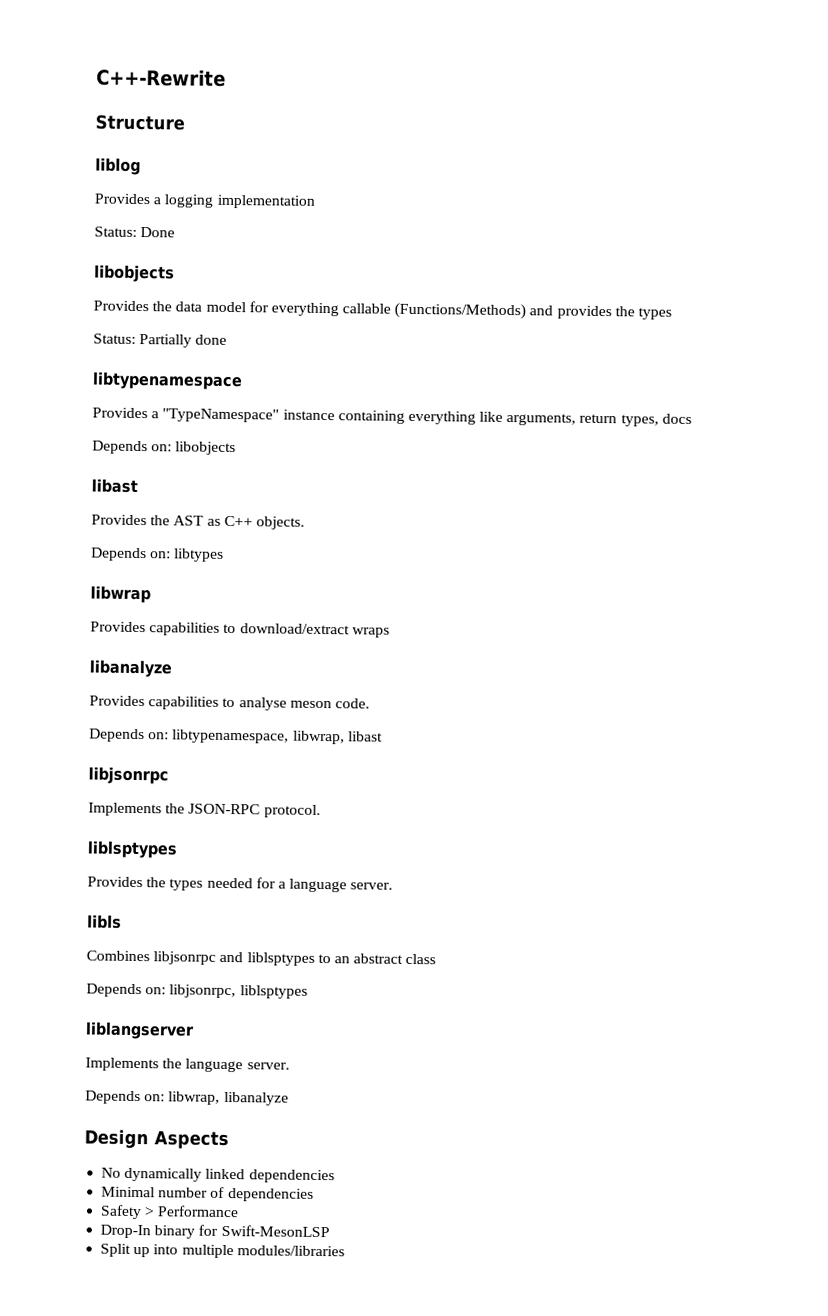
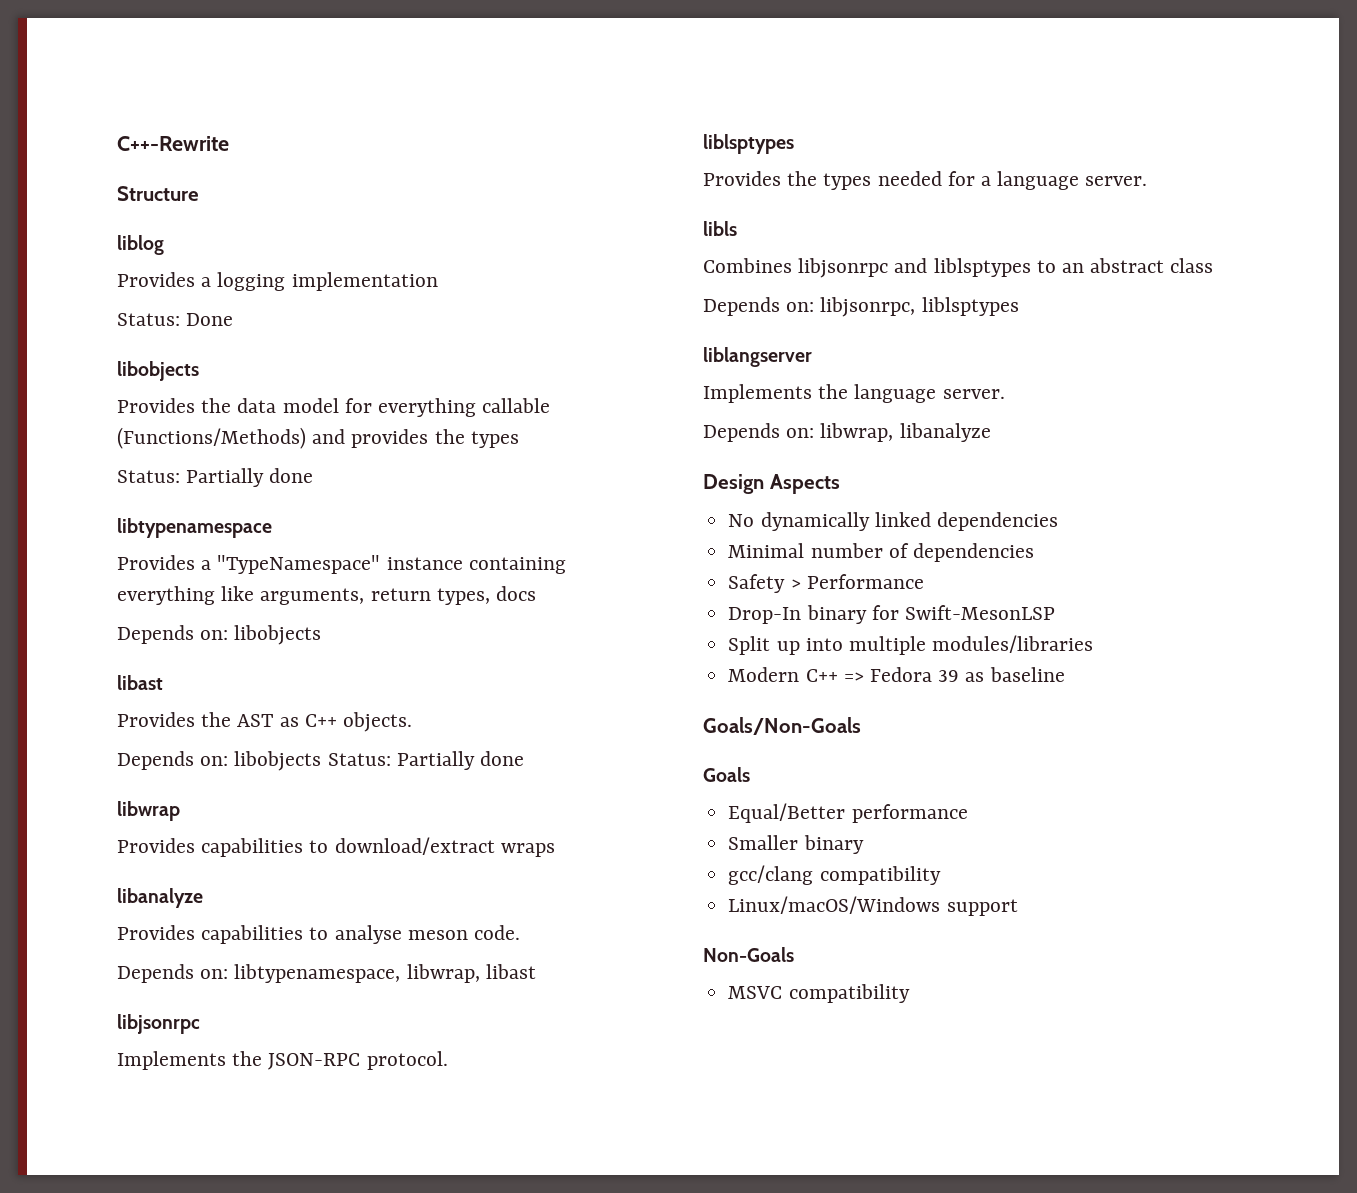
- Depends on: libtypes
+ Depends on: libobjects Status: Partially done
+ Modern C++ => Fedora 39 as baseline
+ Goals/Non-Goals
+ Goals
+ Equal/Better performance
+ Smaller binary
+ gcc/clang compatibility
+ Linux/macOS/Windows support
+ Non-Goals
+ MSVC compatibility

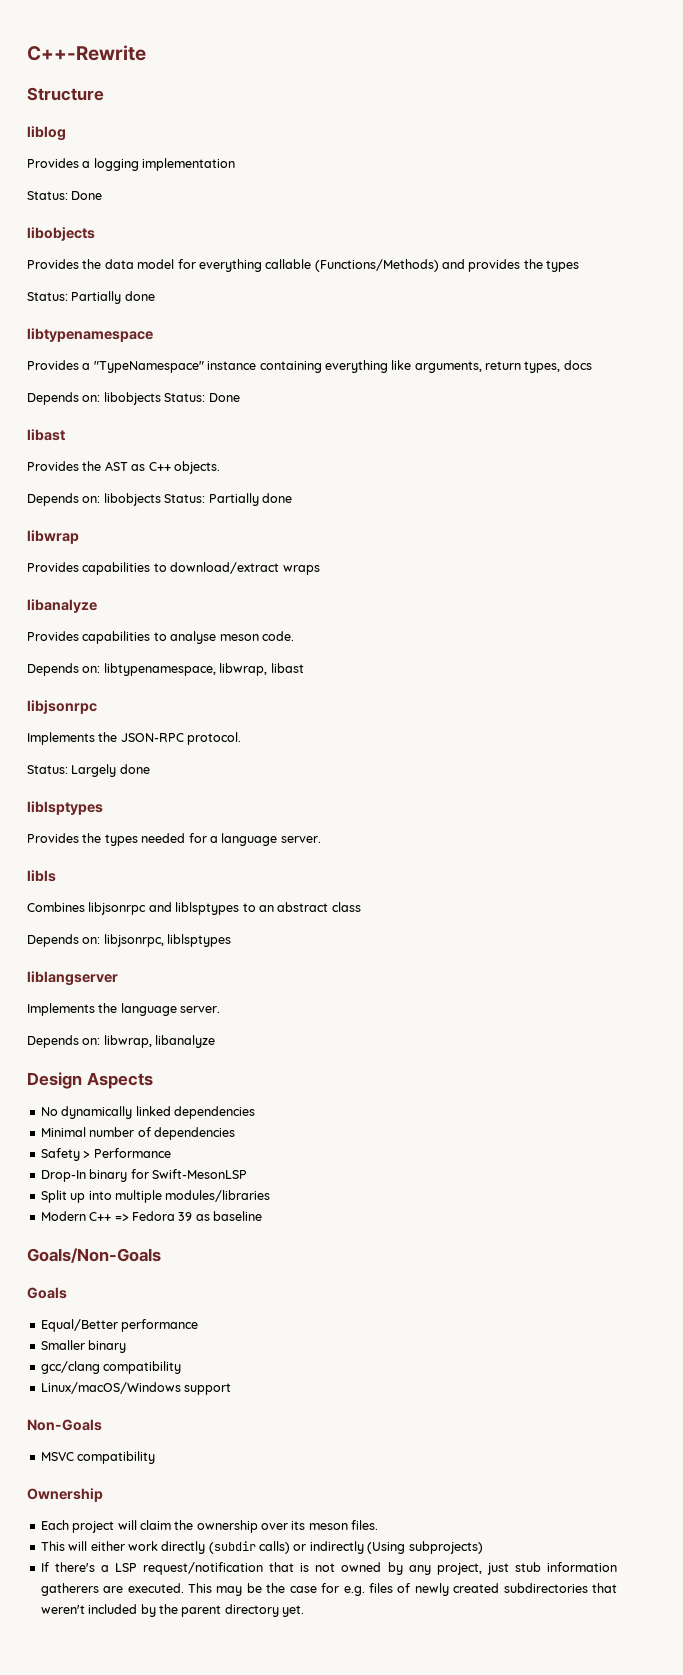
  Provides a "TypeNamespace" instance containing everything like arguments, return types, docs
- Depends on: libobjects
+ Depends on: libobjects Status: Done
+ Status: Largely done
+ Ownership
+ Each project will claim the ownership over its meson files.
+ This will either work directly (subdir calls) or indirectly (Using subprojects)
+ If there's a LSP request/notification that is not owned by any project, just stub information gatherers are executed. This may be the case for e.g. files of newly created subdirectories that weren't included by the parent directory yet.

